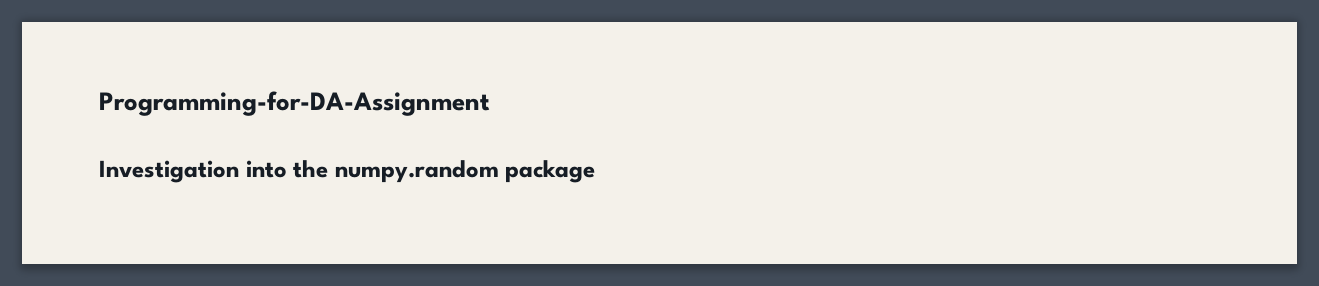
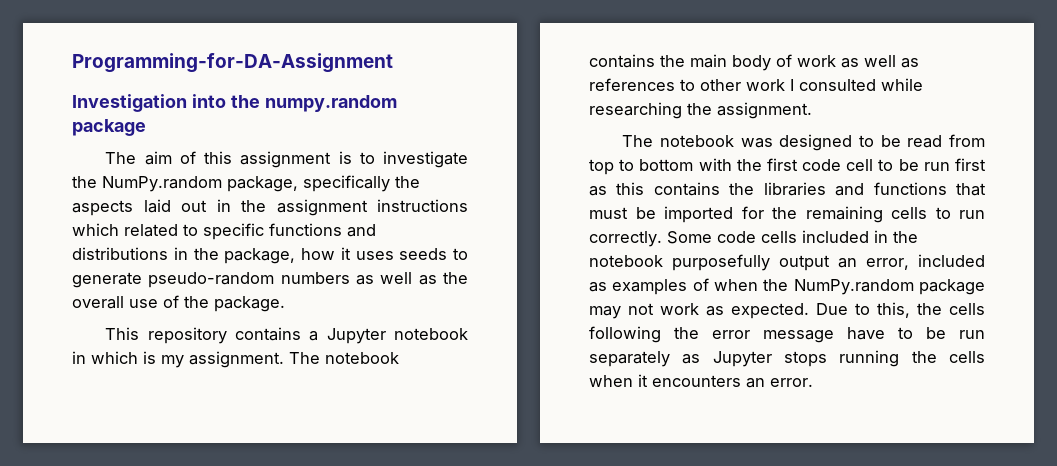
+ The aim of this assignment is to investigate the NumPy.random package, specifically the aspects laid out in the assignment instructions which related to specific functions and distributions in the package, how it uses seeds to generate pseudo-random numbers as well as the overall use of the package.
+ This repository contains a Jupyter notebook in which is my assignment. The notebook contains the main body of work as well as references to other work I consulted while researching the assignment.
+ The notebook was designed to be read from top to bottom with the first code cell to be run first as this contains the libraries and functions that must be imported for the remaining cells to run correctly. Some code cells included in the notebook purposefully output an error, included as examples of when the NumPy.random package may not work as expected. Due to this, the cells following the error message have to be run separately as Jupyter stops running the cells when it encounters an error.

